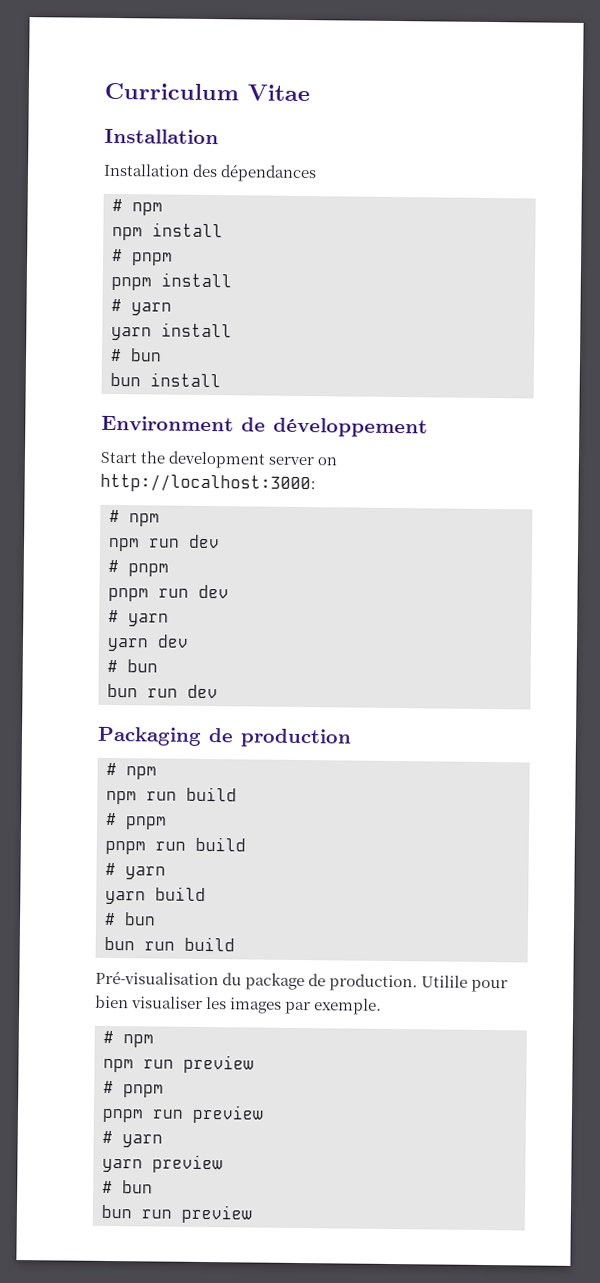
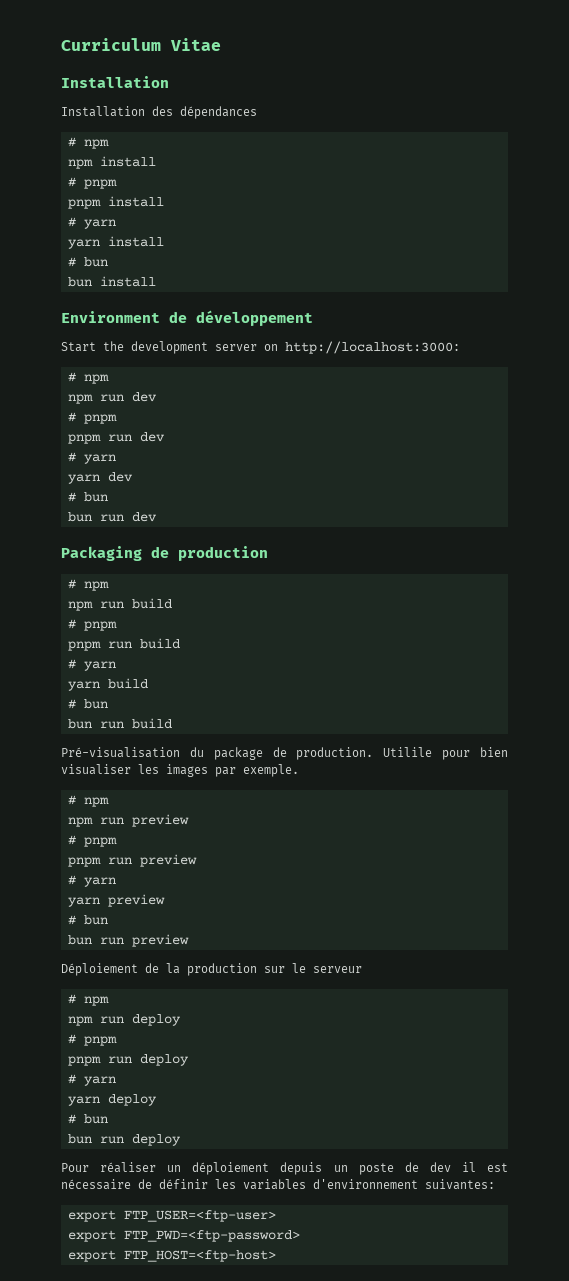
+ Déploiement de la production sur le serveur
+ # npm
+ npm run deploy
+ # pnpm
+ pnpm run deploy
+ # yarn
+ yarn deploy
+ # bun
+ bun run deploy
+ Pour réaliser un déploiement depuis un poste de dev il est nécessaire de définir les variables d'environnement suivantes:
+ export FTP_USER=<ftp-user>
+ export FTP_PWD=<ftp-password>
+ export FTP_HOST=<ftp-host>

